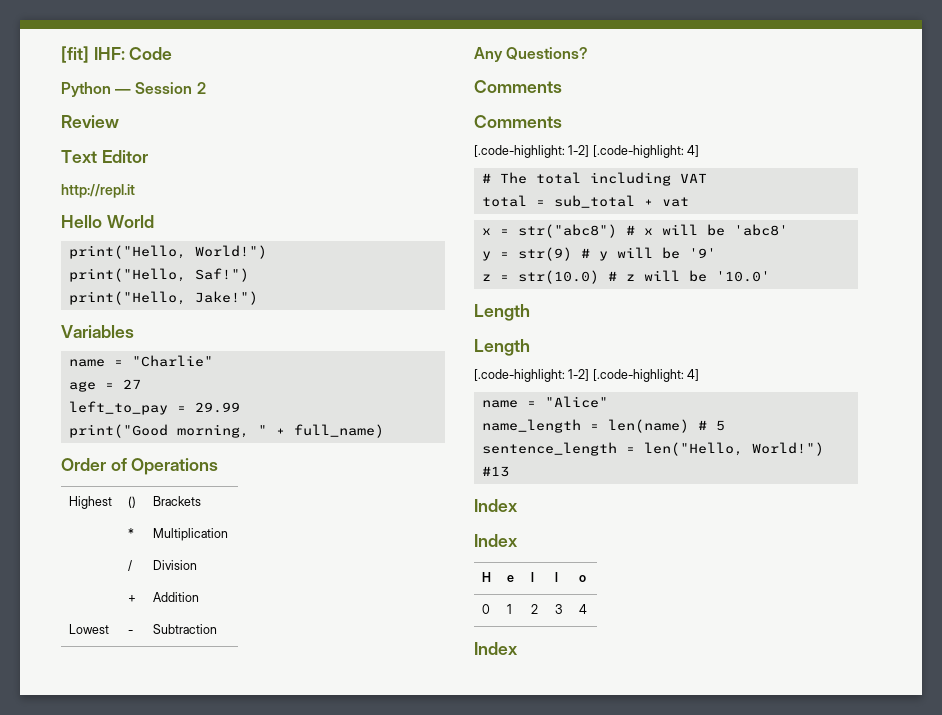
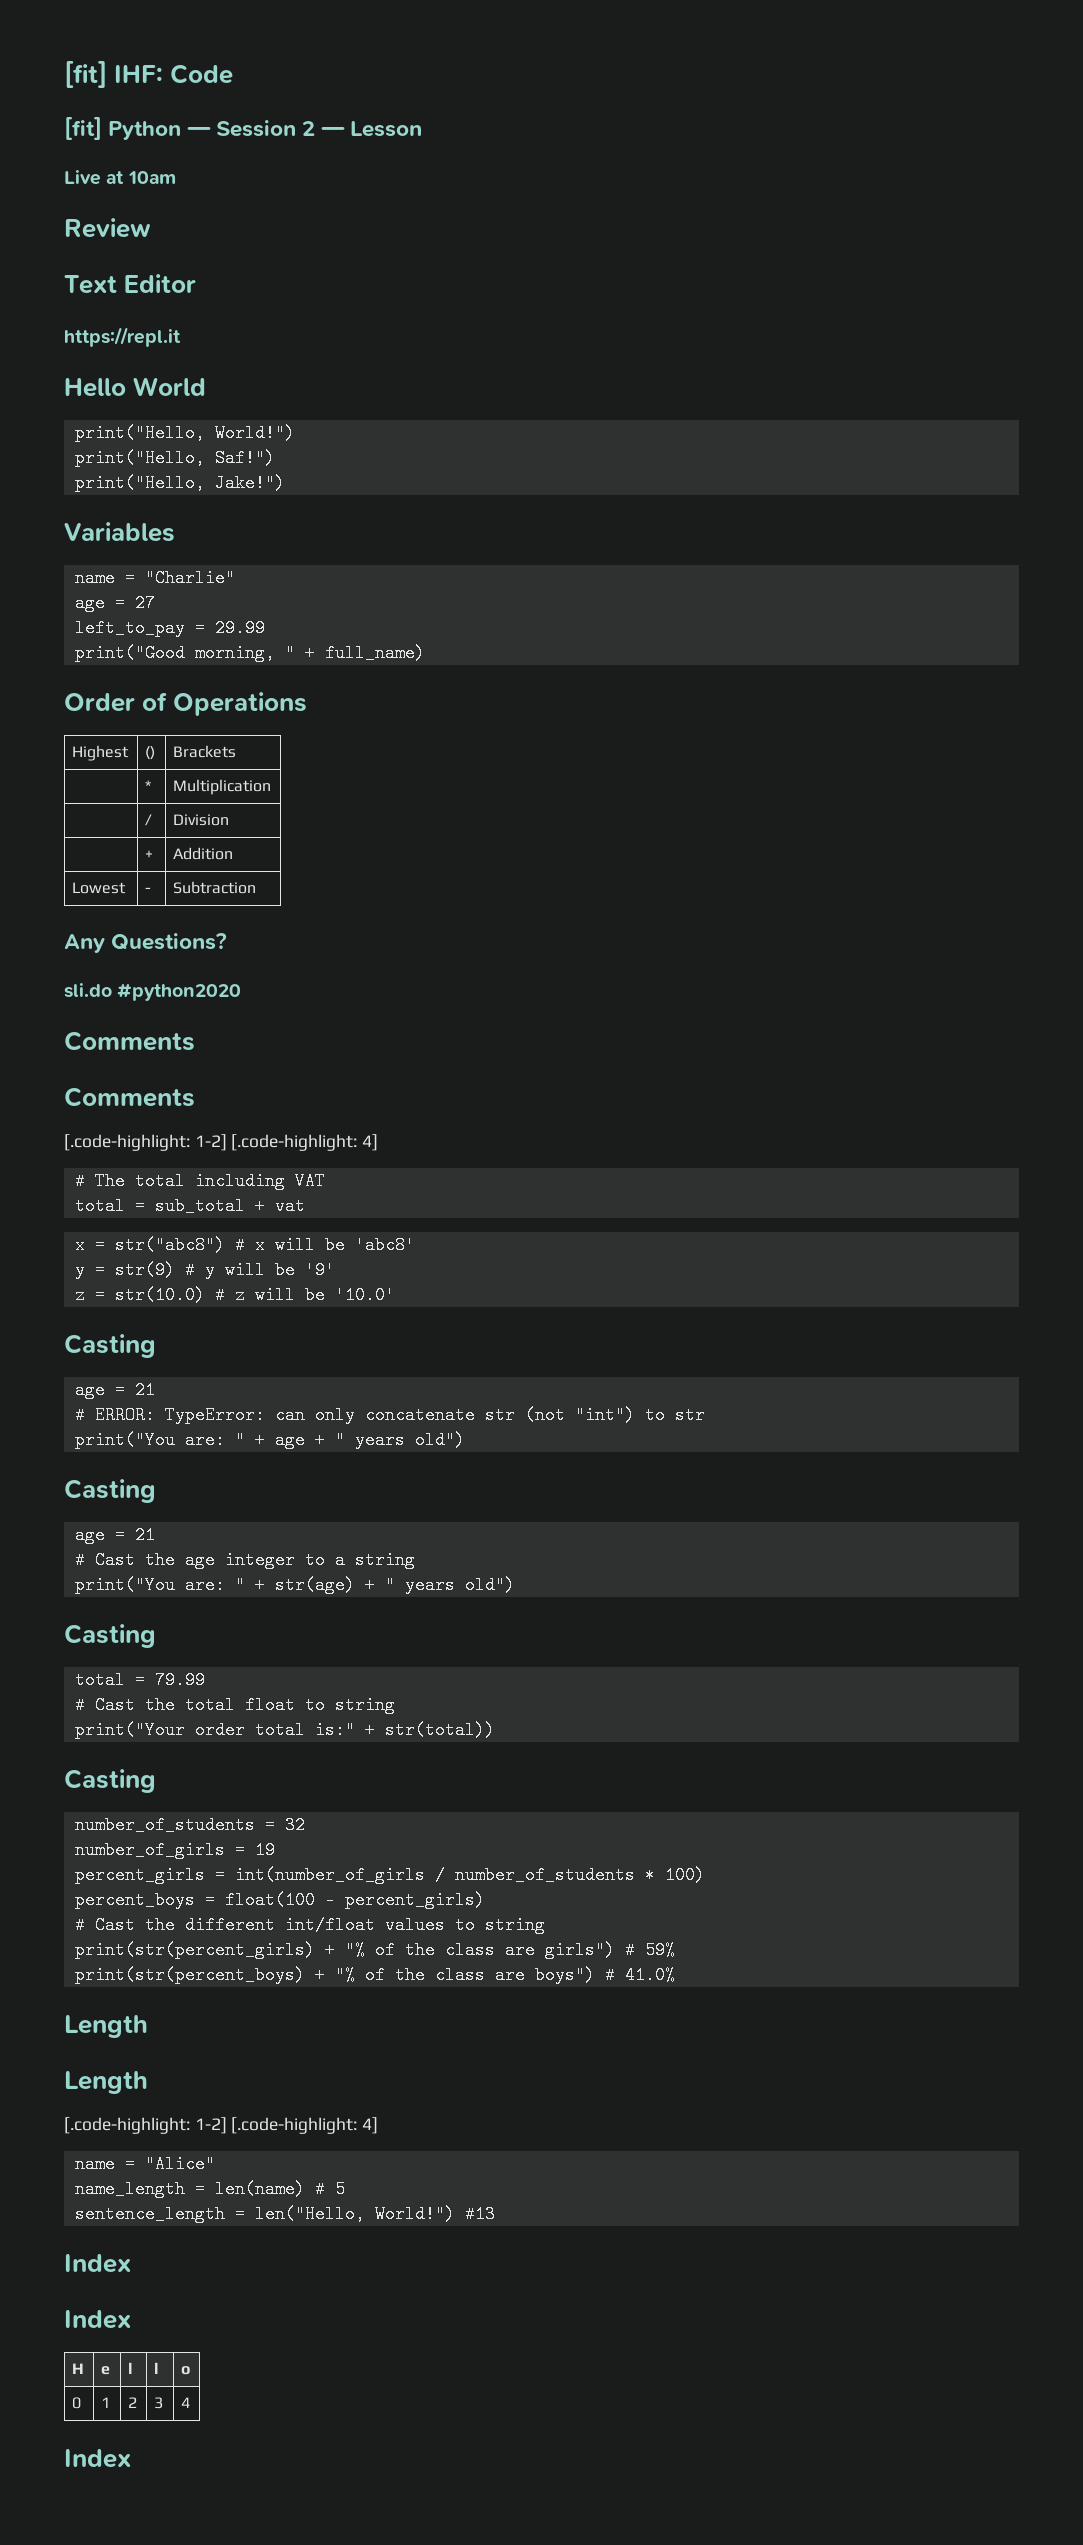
- Python — Session 2
+ [fit] Python — Session 2 — Lesson
+ Live at 10am
- http://repl.it
+ https://repl.it
+ sli.do #python2020
  z = str(10.0) # z will be '10.0'
+ Casting
+ age = 21
+ # ERROR: TypeError: can only concatenate str (not "int") to str
+ print("You are: " + age + " years old")
+ Casting
+ age = 21
+ # Cast the age integer to a string
+ print("You are: " + str(age) + " years old")
+ Casting
+ total = 79.99
+ # Cast the total float to string
+ print("Your order total is:" + str(total))
+ Casting
+ number_of_students = 32
+ number_of_girls = 19
+ percent_girls = int(number_of_girls / number_of_students * 100)
+ percent_boys = float(100 - percent_girls)
+ # Cast the different int/float values to string
+ print(str(percent_girls) + "% of the class are girls") # 59%
+ print(str(percent_boys) + "% of the class are boys") # 41.0%

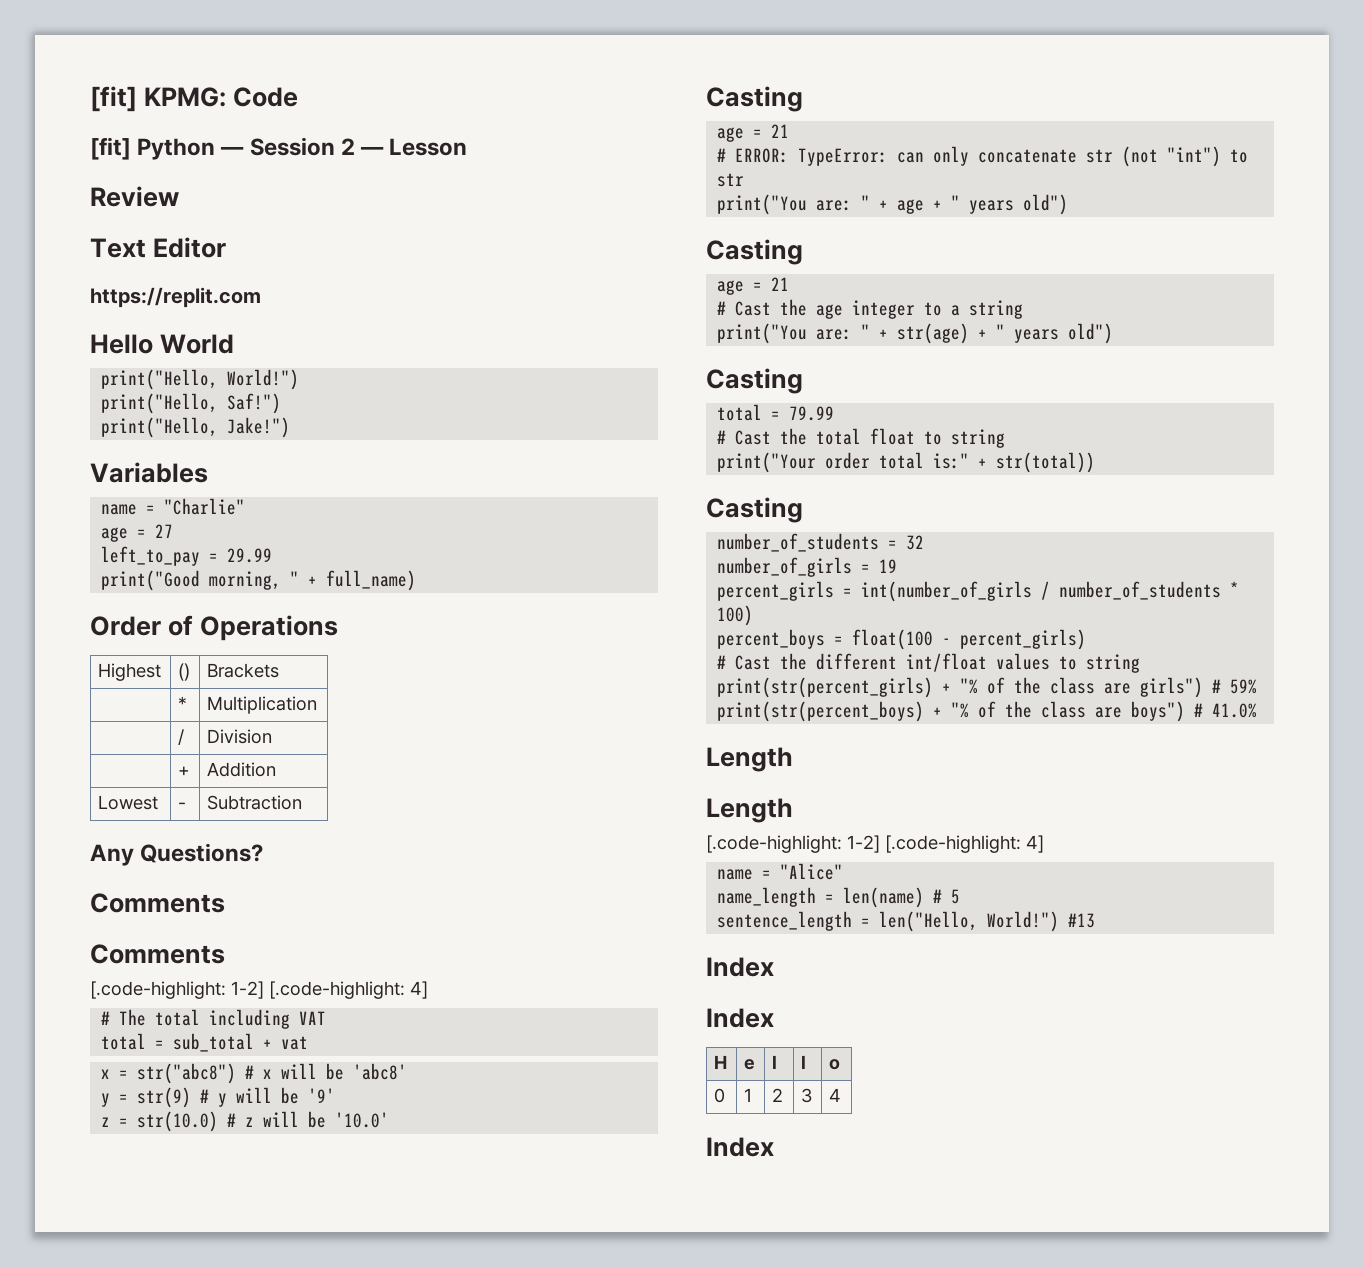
- [fit] IHF: Code
+ [fit] KPMG: Code
- Live at 10am
- https://repl.it
+ https://replit.com
- sli.do #python2020

